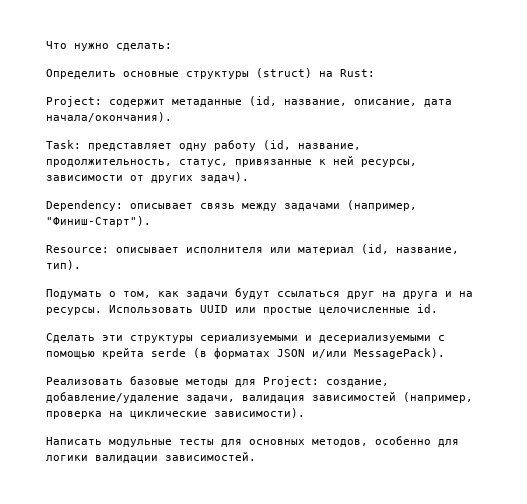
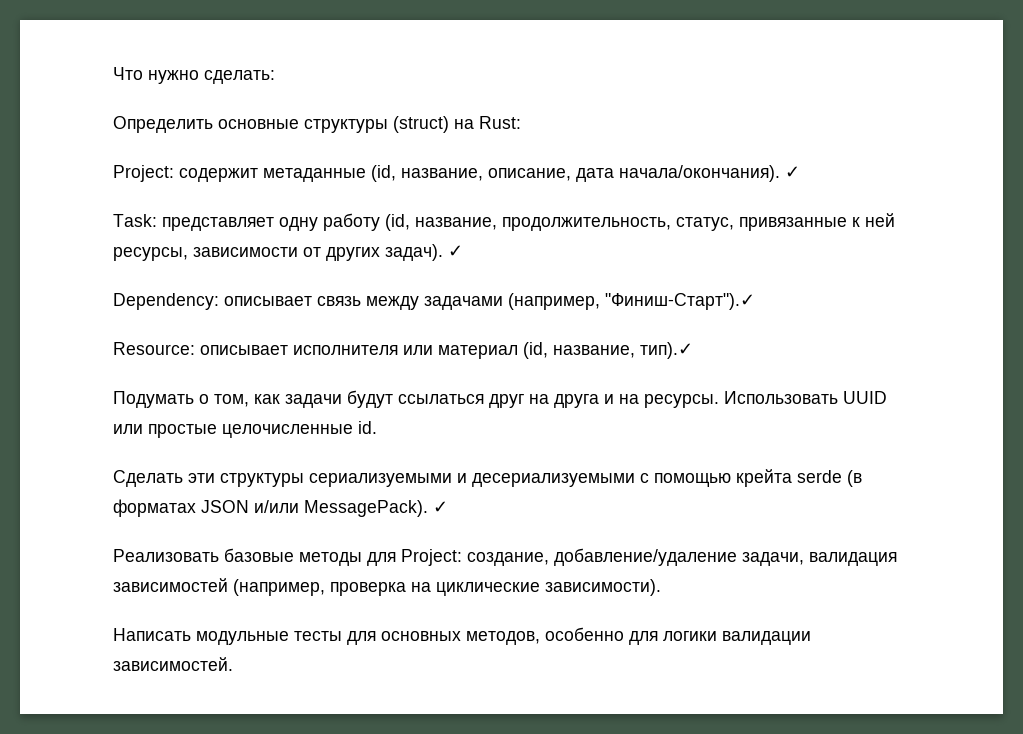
- Project: содержит метаданные (id, название, описание, дата начала/окончания).
+ Project: содержит метаданные (id, название, описание, дата начала/окончания). ✓
- Task: представляет одну работу (id, название, продолжительность, статус, привязанные к ней ресурсы, зависимости от других задач).
+ Task: представляет одну работу (id, название, продолжительность, статус, привязанные к ней ресурсы, зависимости от других задач). ✓
- Dependency: описывает связь между задачами (например, "Финиш-Старт").
+ Dependency: описывает связь между задачами (например, "Финиш-Старт").✓
- Resource: описывает исполнителя или материал (id, название, тип).
+ Resource: описывает исполнителя или материал (id, название, тип).✓
- Сделать эти структуры сериализуемыми и десериализуемыми с помощью крейта serde (в форматах JSON и/или MessagePack).
+ Сделать эти структуры сериализуемыми и десериализуемыми с помощью крейта serde (в форматах JSON и/или MessagePack). ✓

